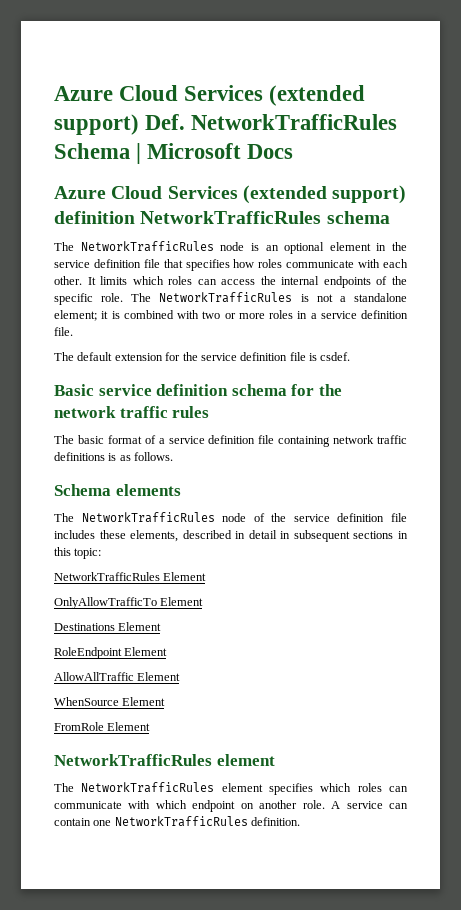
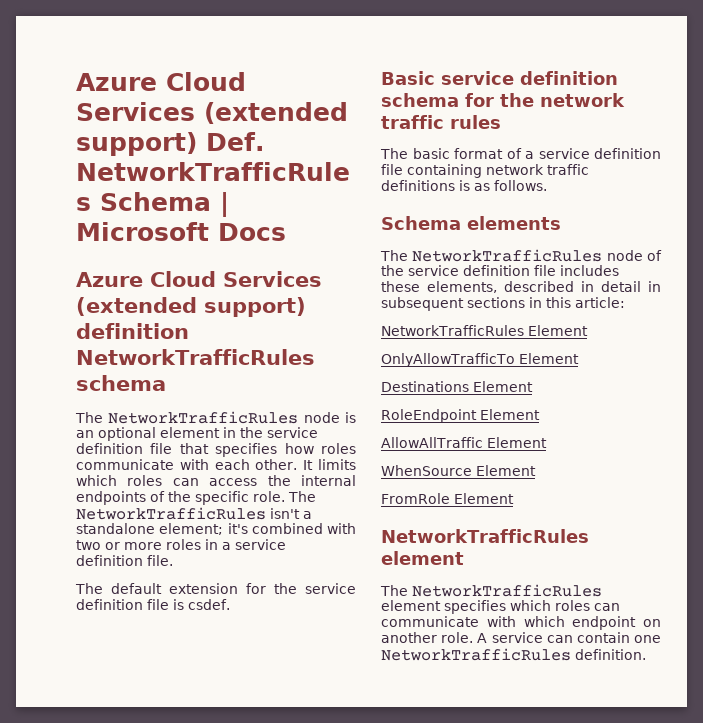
- The NetworkTrafficRules is not a standalone element; it is combined with two or more roles in a service definition file.
+ The NetworkTrafficRules isn't a standalone element; it's combined with two or more roles in a service definition file.
- The NetworkTrafficRules node of the service definition file includes these elements, described in detail in subsequent sections in this topic:
+ The NetworkTrafficRules node of the service definition file includes these elements, described in detail in subsequent sections in this article:

